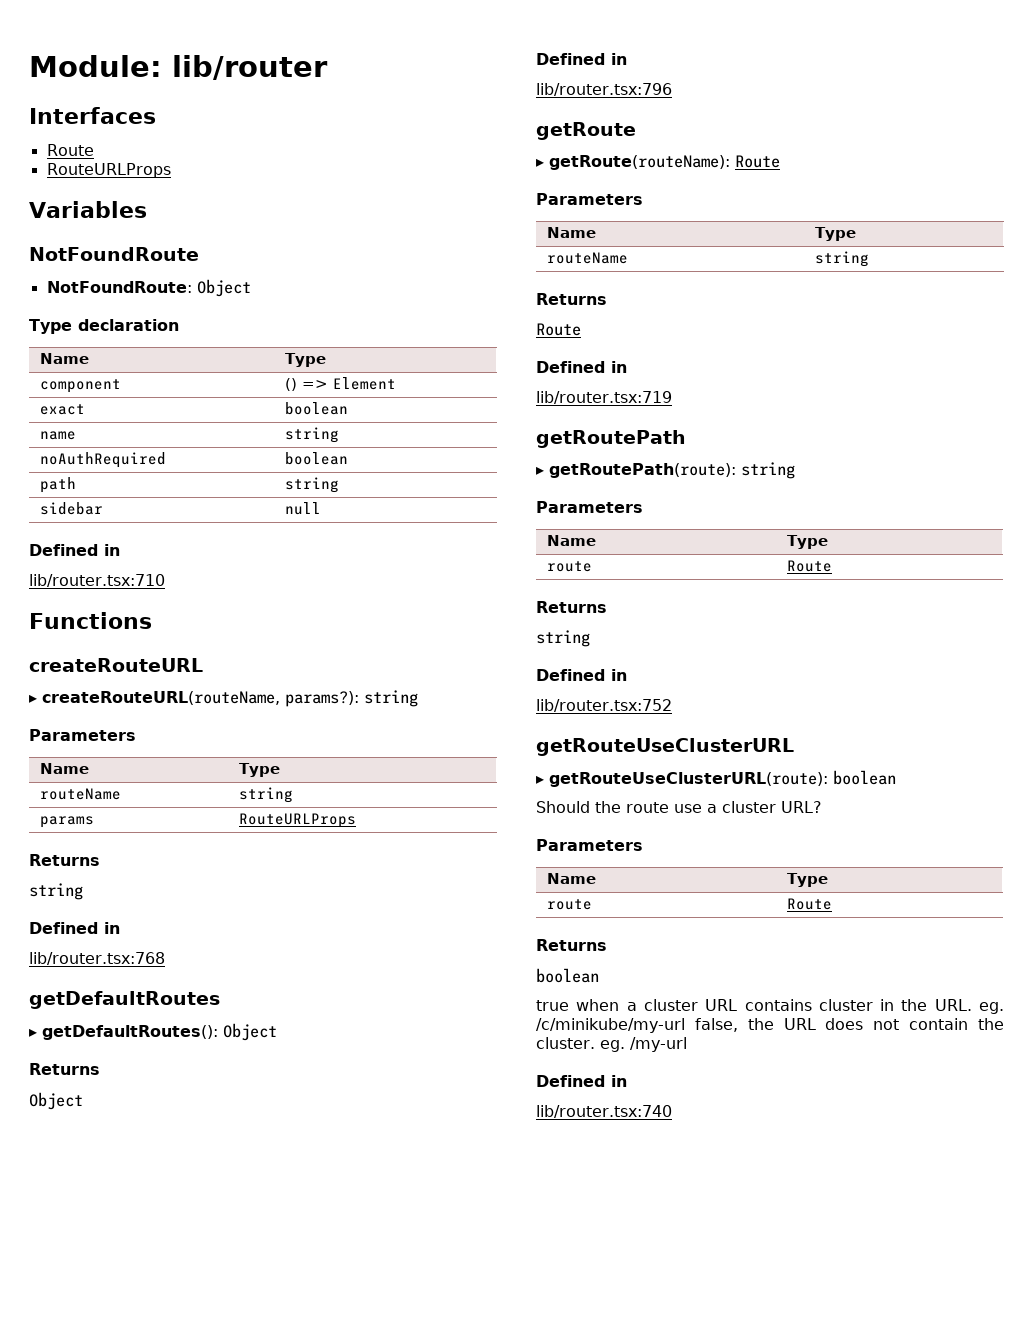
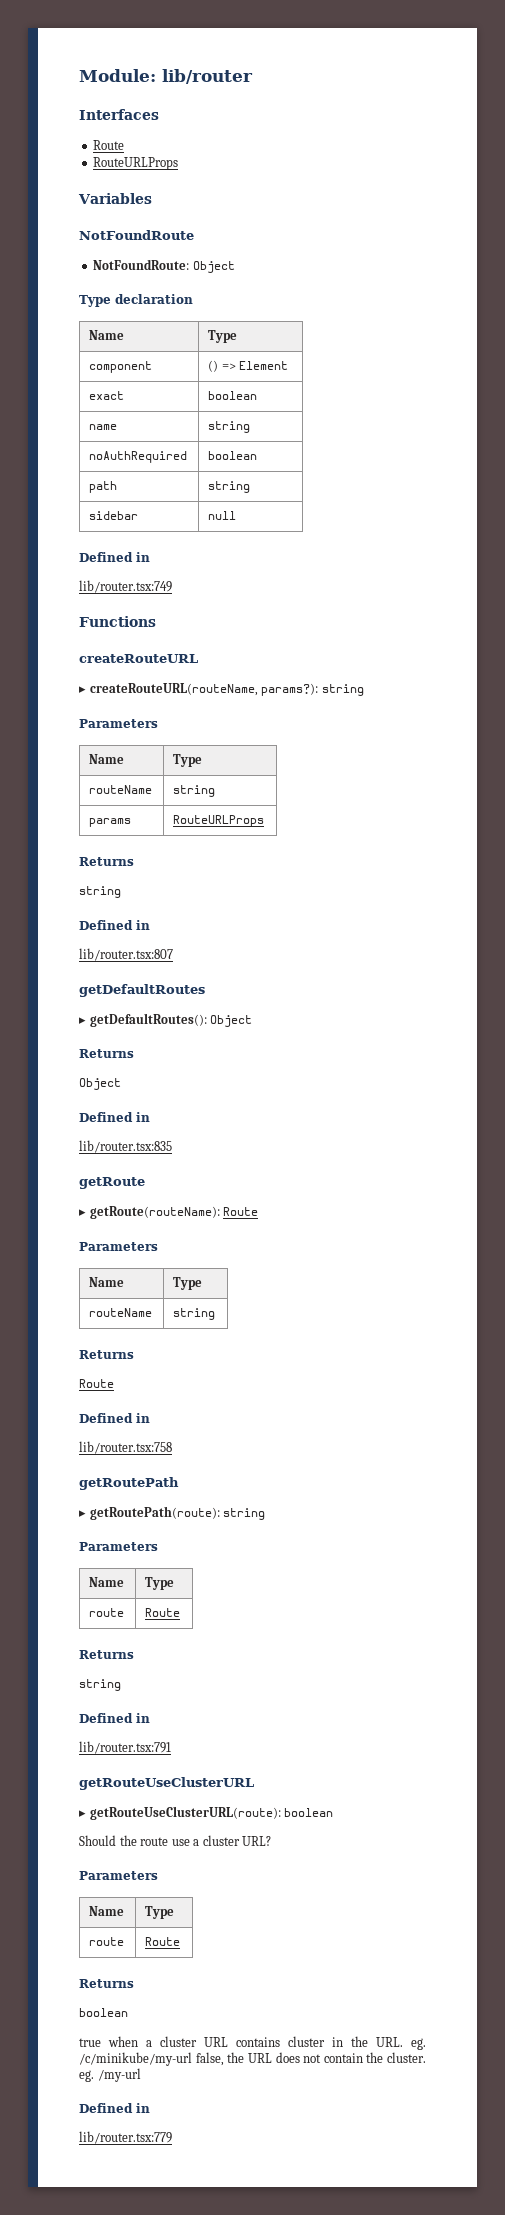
- lib/router.tsx:710
+ lib/router.tsx:749
- lib/router.tsx:768
+ lib/router.tsx:807
- lib/router.tsx:796
+ lib/router.tsx:835
- lib/router.tsx:719
+ lib/router.tsx:758
- lib/router.tsx:752
+ lib/router.tsx:791
- lib/router.tsx:740
+ lib/router.tsx:779

